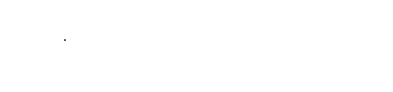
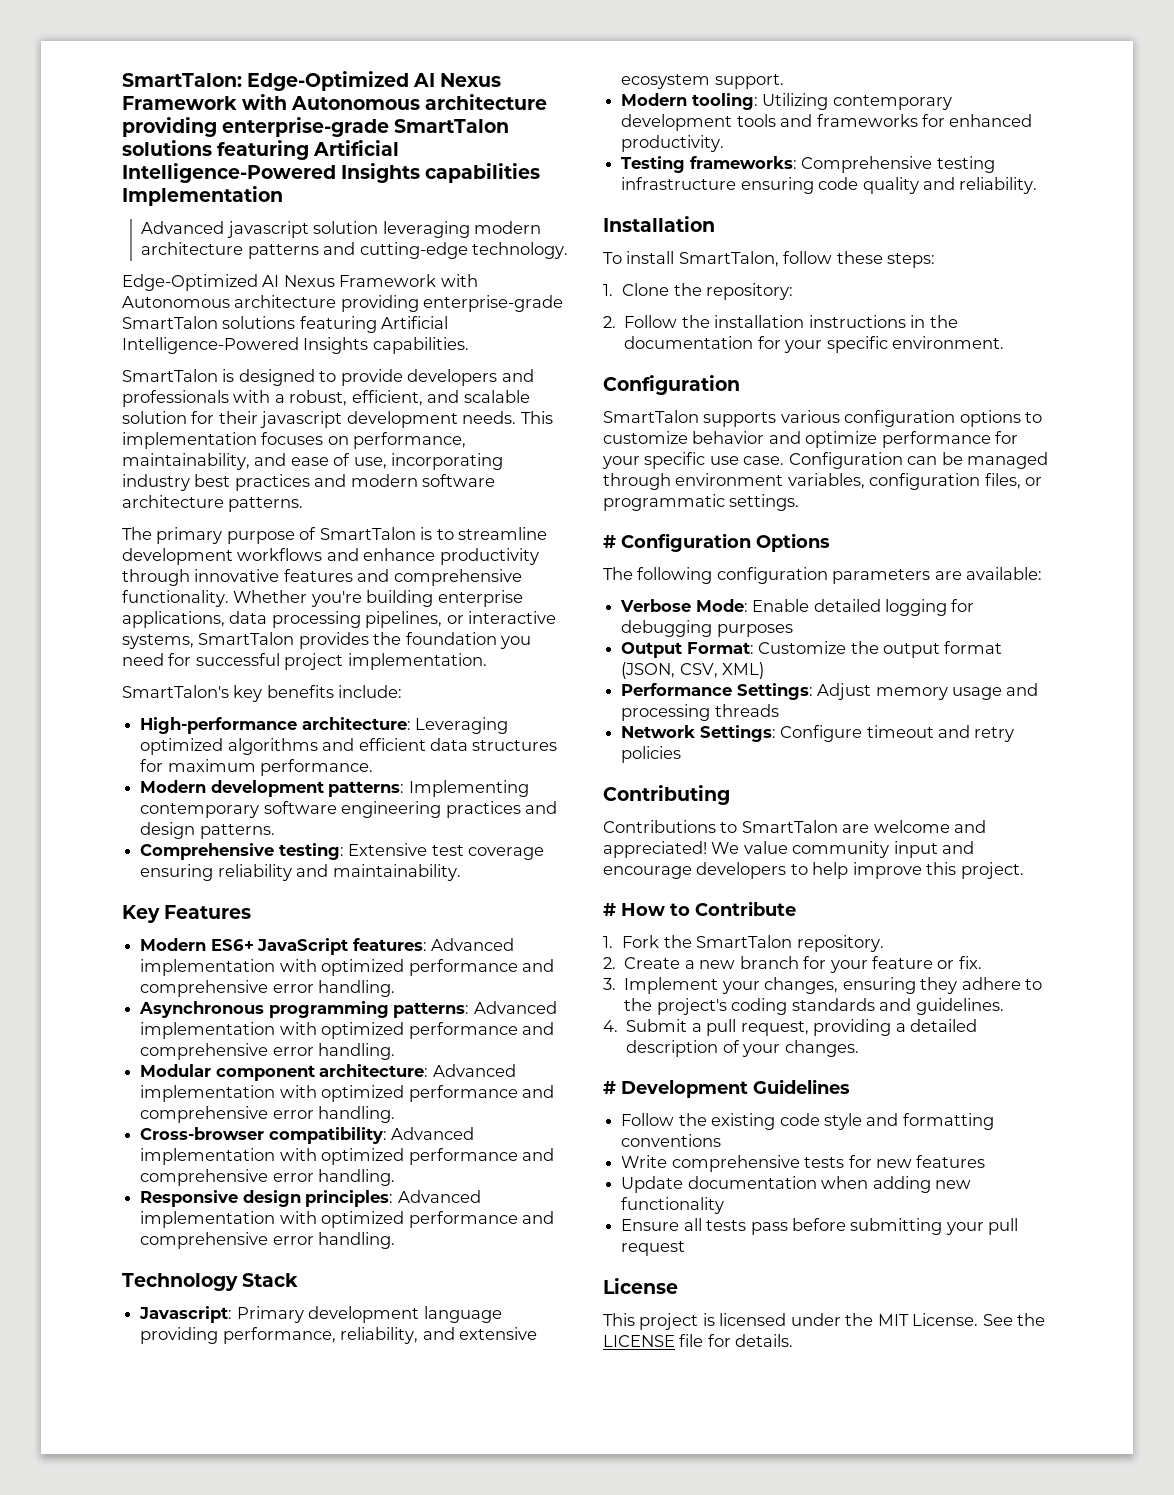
- .
+ SmartTalon: Edge-Optimized AI Nexus Framework with Autonomous architecture providing enterprise-grade SmartTalon solutions featuring Artificial Intelligence-Powered Insights capabilities Implementation
+ Advanced javascript solution leveraging modern architecture patterns and cutting-edge technology.
+ Edge-Optimized AI Nexus Framework with Autonomous architecture providing enterprise-grade SmartTalon solutions featuring Artificial Intelligence-Powered Insights capabilities.
+ SmartTalon is designed to provide developers and professionals with a robust, efficient, and scalable solution for their javascript development needs. This implementation focuses on performance, maintainability, and ease of use, incorporating industry best practices and modern software architecture patterns.
+ The primary purpose of SmartTalon is to streamline development workflows and enhance productivity through innovative features and comprehensive functionality. Whether you're building enterprise applications, data processing pipelines, or interactive systems, SmartTalon provides the foundation you need for successful project implementation.
+ SmartTalon's key benefits include:
+ High-performance architecture: Leveraging optimized algorithms and efficient data structures for maximum performance.
+ Modern development patterns: Implementing contemporary software engineering practices and design patterns.
+ Comprehensive testing: Extensive test coverage ensuring reliability and maintainability.
+ Key Features
+ Modern ES6+ JavaScript features: Advanced implementation with optimized performance and comprehensive error handling.
+ Asynchronous programming patterns: Advanced implementation with optimized performance and comprehensive error handling.
+ Modular component architecture: Advanced implementation with optimized performance and comprehensive error handling.
+ Cross-browser compatibility: Advanced implementation with optimized performance and comprehensive error handling.
+ Responsive design principles: Advanced implementation with optimized performance and comprehensive error handling.
+ Technology Stack
+ Javascript: Primary development language providing performance, reliability, and extensive ecosystem support.
+ Modern tooling: Utilizing contemporary development tools and frameworks for enhanced productivity.
+ Testing frameworks: Comprehensive testing infrastructure ensuring code quality and reliability.
+ Installation
+ To install SmartTalon, follow these steps:
+ 1. Clone the repository:
+ 2. Follow the installation instructions in the documentation for your specific environment.
+ Configuration
+ SmartTalon supports various configuration options to customize behavior and optimize performance for your specific use case. Configuration can be managed through environment variables, configuration files, or programmatic settings.
+ # Configuration Options
+ The following configuration parameters are available:
+ Verbose Mode: Enable detailed logging for debugging purposes
+ Output Format: Customize the output format (JSON, CSV, XML)
+ Performance Settings: Adjust memory usage and processing threads
+ Network Settings: Configure timeout and retry policies
+ Contributing
+ Contributions to SmartTalon are welcome and appreciated! We value community input and encourage developers to help improve this project.
+ # How to Contribute
+ 1. Fork the SmartTalon repository.
+ 2. Create a new branch for your feature or fix.
+ 3. Implement your changes, ensuring they adhere to the project's coding standards and guidelines.
+ 4. Submit a pull request, providing a detailed description of your changes.
+ # Development Guidelines
+ Follow the existing code style and formatting conventions
+ Write comprehensive tests for new features
+ Update documentation when adding new functionality
+ Ensure all tests pass before submitting your pull request
+ License
+ This project is licensed under the MIT License. See the LICENSE file for details.

